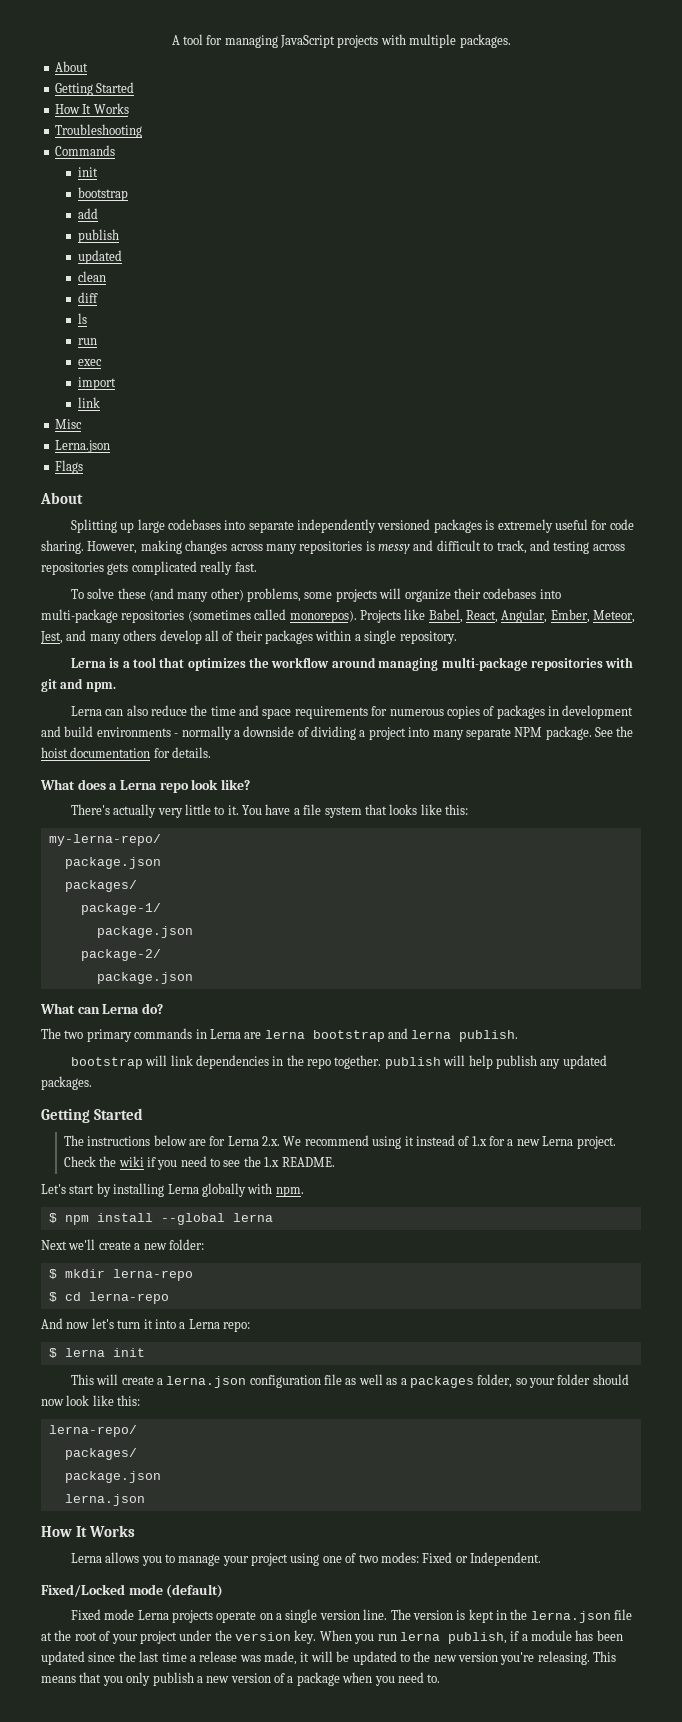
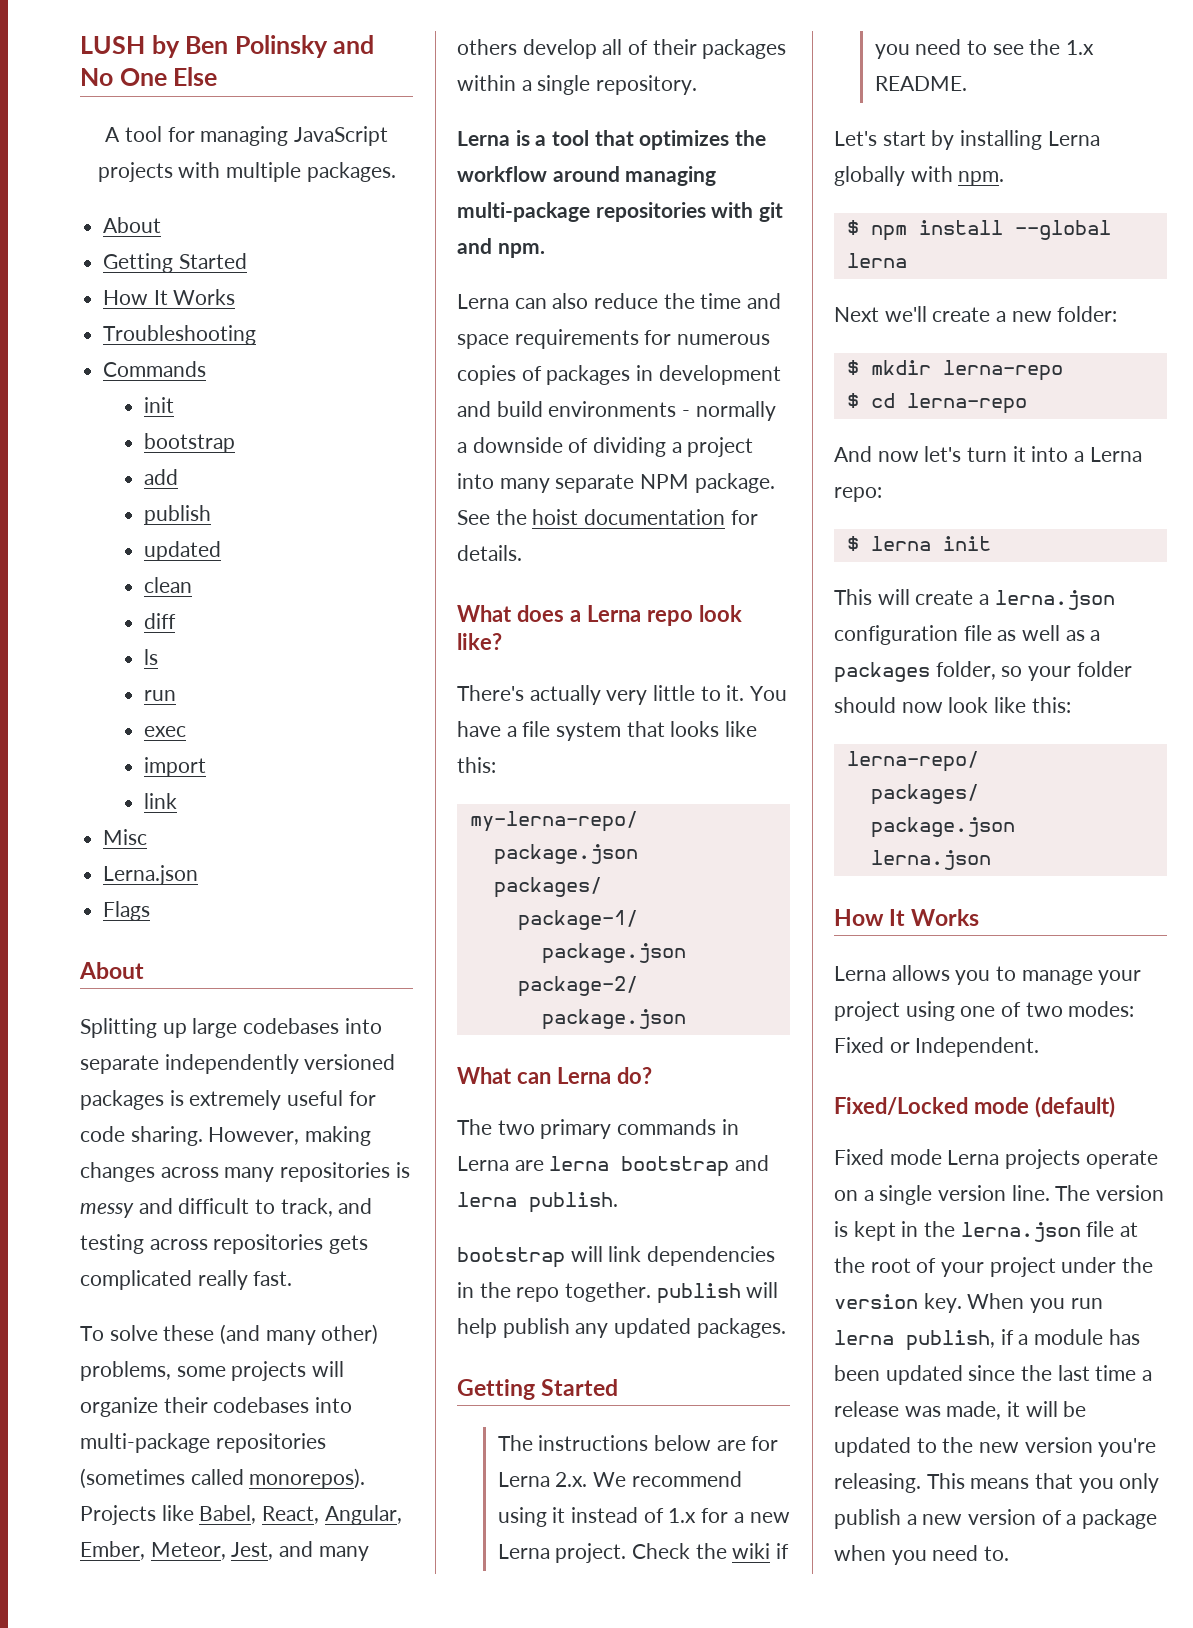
+ LUSH by Ben Polinsky and No One Else

